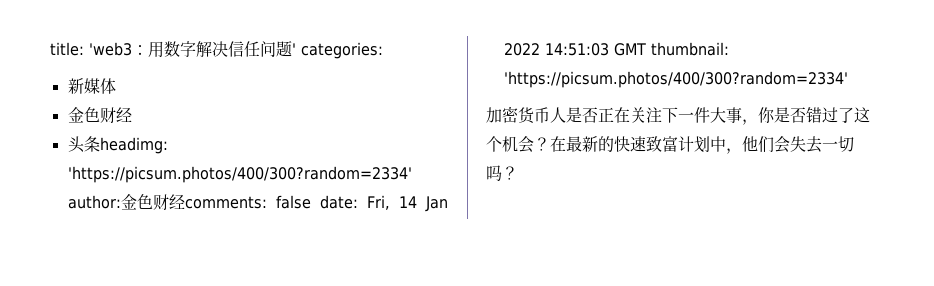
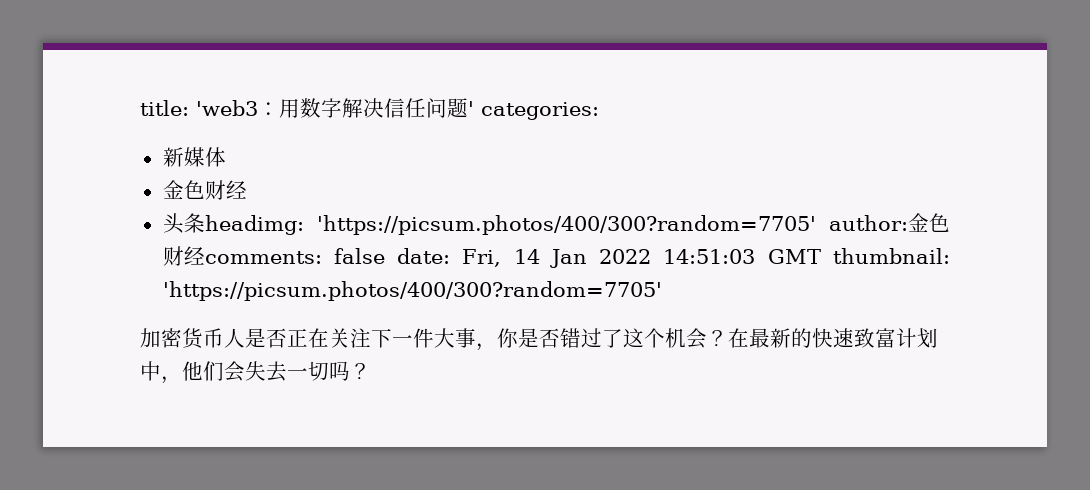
- 头条headimg: 'https://picsum.photos/400/300?random=2334' author:金色财经comments: false date: Fri, 14 Jan 2022 14:51:03 GMT thumbnail: 'https://picsum.photos/400/300?random=2334'
+ 头条headimg: 'https://picsum.photos/400/300?random=7705' author:金色财经comments: false date: Fri, 14 Jan 2022 14:51:03 GMT thumbnail: 'https://picsum.photos/400/300?random=7705'

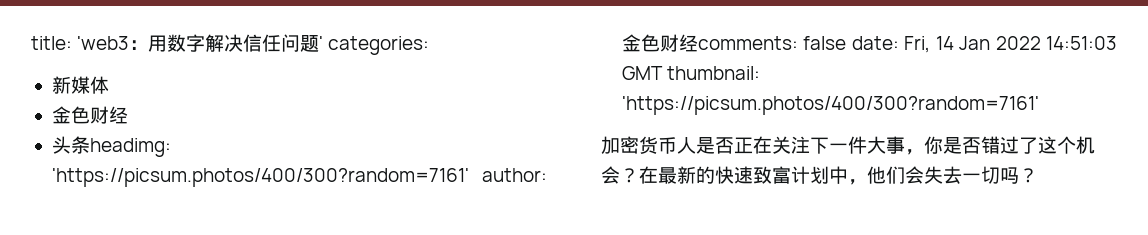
- 头条headimg: 'https://picsum.photos/400/300?random=7705' author:金色财经comments: false date: Fri, 14 Jan 2022 14:51:03 GMT thumbnail: 'https://picsum.photos/400/300?random=7705'
+ 头条headimg: 'https://picsum.photos/400/300?random=7161' author:金色财经comments: false date: Fri, 14 Jan 2022 14:51:03 GMT thumbnail: 'https://picsum.photos/400/300?random=7161'

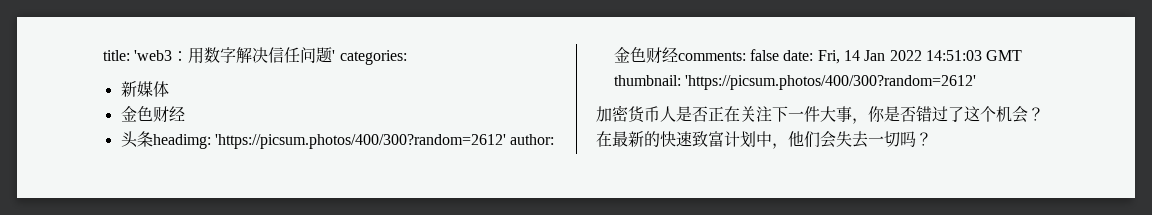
- 头条headimg: 'https://picsum.photos/400/300?random=7161' author:金色财经comments: false date: Fri, 14 Jan 2022 14:51:03 GMT thumbnail: 'https://picsum.photos/400/300?random=7161'
+ 头条headimg: 'https://picsum.photos/400/300?random=2612' author:金色财经comments: false date: Fri, 14 Jan 2022 14:51:03 GMT thumbnail: 'https://picsum.photos/400/300?random=2612'

